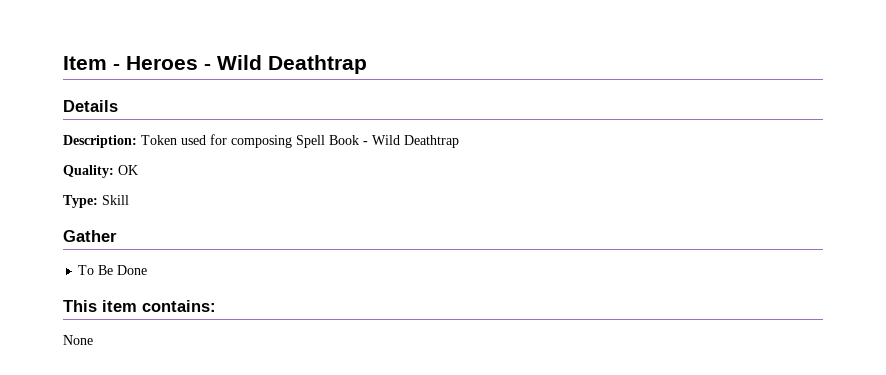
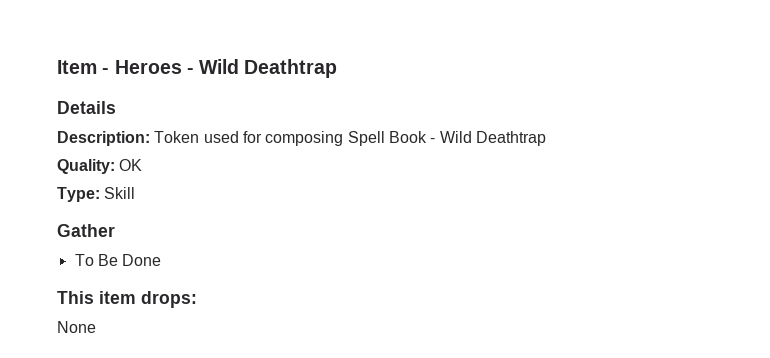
- This item contains:
+ This item drops:

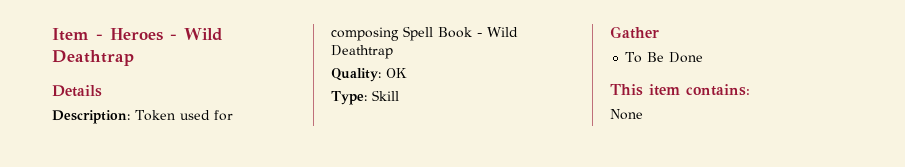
- This item drops:
+ This item contains:

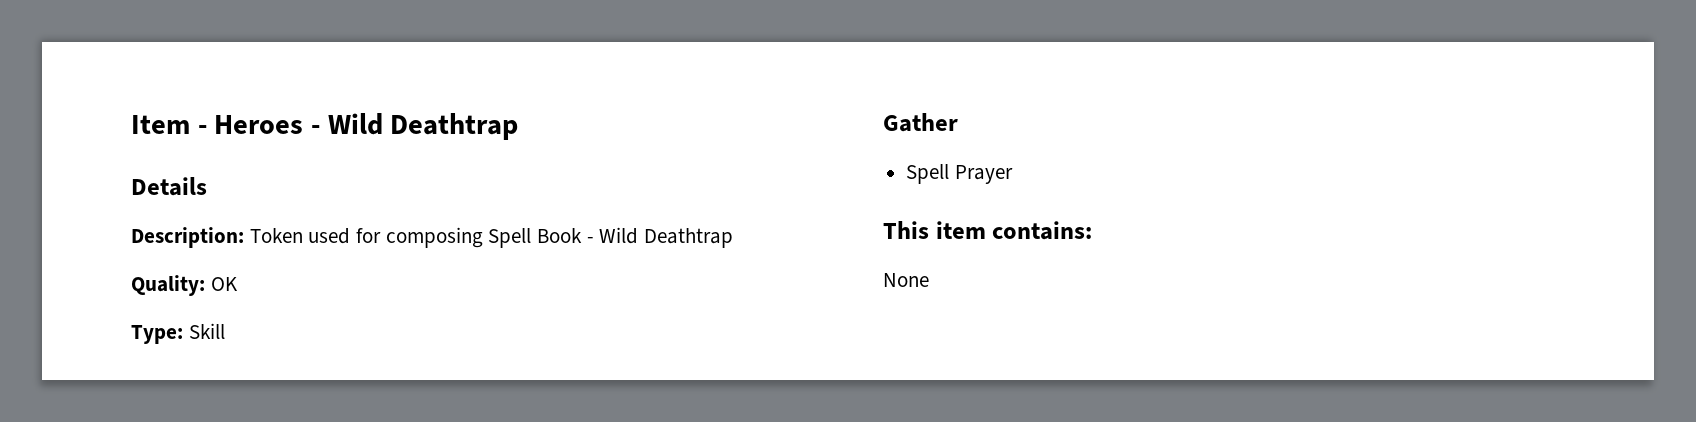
- To Be Done
+ Spell Prayer

